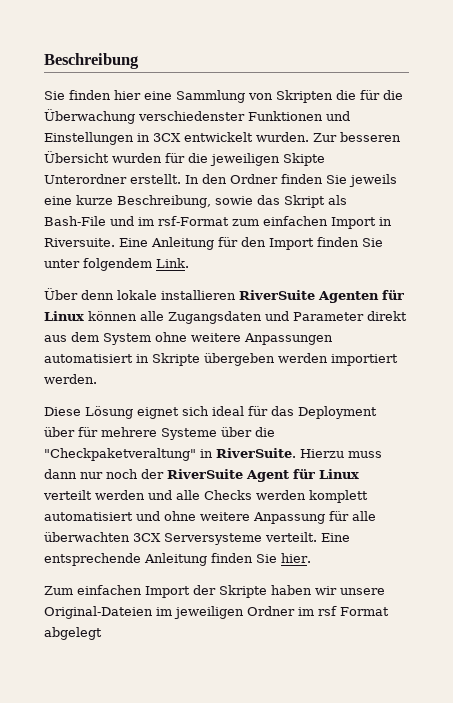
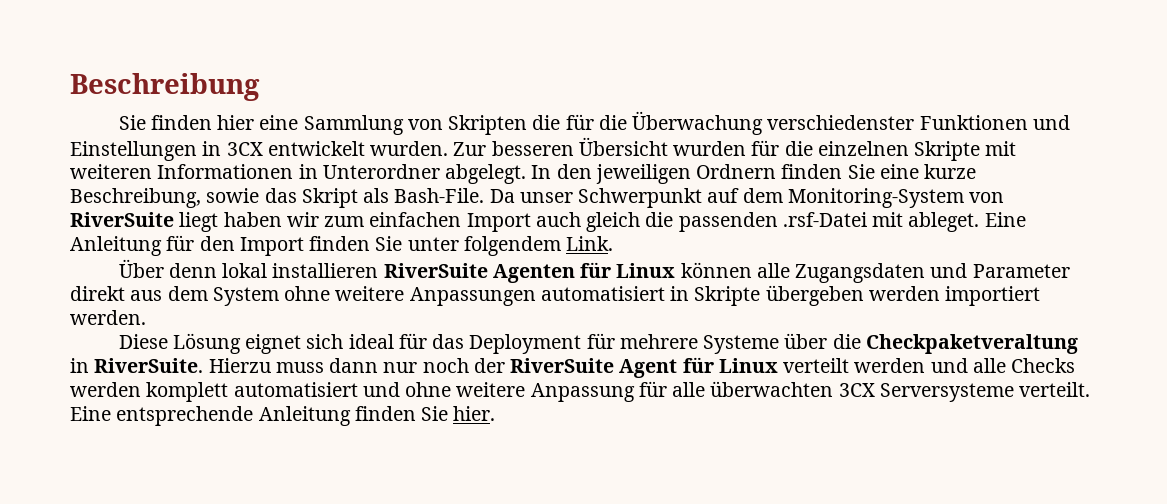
- Zur besseren Übersicht wurden für die jeweiligen Skipte Unterordner erstellt. In den Ordner finden Sie jeweils eine kurze Beschreibung, sowie das Skript als Bash-File und im rsf-Format zum einfachen Import in Riversuite.
+ Zur besseren Übersicht wurden für die einzelnen Skripte mit weiteren Informationen in Unterordner abgelegt. In den jeweiligen Ordnern finden Sie eine kurze Beschreibung, sowie das Skript als Bash-File. Da unser Schwerpunkt auf dem Monitoring-System von RiverSuite liegt haben wir zum einfachen Import auch gleich die passenden .rsf-Datei mit ableget.
- Über denn lokale installieren RiverSuite Agenten für Linux können alle Zugangsdaten und Parameter direkt aus dem System ohne weitere Anpassungen automatisiert in Skripte übergeben werden importiert werden.
+ Über denn lokal installieren RiverSuite Agenten für Linux können alle Zugangsdaten und Parameter direkt aus dem System ohne weitere Anpassungen automatisiert in Skripte übergeben werden importiert werden.
- Diese Lösung eignet sich ideal für das Deployment über für mehrere Systeme über die "Checkpaketveraltung" in RiverSuite.
+ Diese Lösung eignet sich ideal für das Deployment für mehrere Systeme über die Checkpaketveraltung in RiverSuite.
- Zum einfachen Import der Skripte haben wir unsere Original-Dateien im jeweiligen Ordner im rsf Format abgelegt

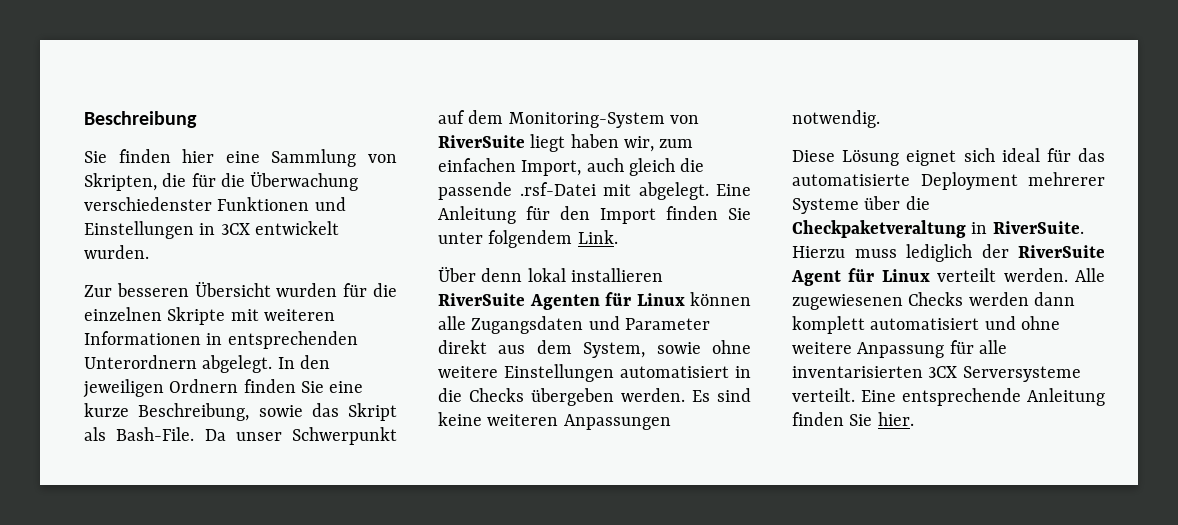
- Sie finden hier eine Sammlung von Skripten die für die Überwachung verschiedenster Funktionen und Einstellungen in 3CX entwickelt wurden. Zur besseren Übersicht wurden für die einzelnen Skripte mit weiteren Informationen in Unterordner abgelegt.
+ Sie finden hier eine Sammlung von Skripten, die für die Überwachung verschiedenster Funktionen und Einstellungen in 3CX entwickelt wurden.
+ Zur besseren Übersicht wurden für die einzelnen Skripte mit weiteren Informationen in entsprechenden Unterordnern abgelegt.
- Da unser Schwerpunkt auf dem Monitoring-System von RiverSuite liegt haben wir zum einfachen Import auch gleich die passenden .rsf-Datei mit ableget.
+ Da unser Schwerpunkt auf dem Monitoring-System von RiverSuite liegt haben wir, zum einfachen Import, auch gleich die passende .rsf-Datei mit abgelegt.
- Über denn lokal installieren RiverSuite Agenten für Linux können alle Zugangsdaten und Parameter direkt aus dem System ohne weitere Anpassungen automatisiert in Skripte übergeben werden importiert werden.
+ Über denn lokal installieren RiverSuite Agenten für Linux können alle Zugangsdaten und Parameter direkt aus dem System, sowie ohne weitere Einstellungen automatisiert in die Checks übergeben werden. Es sind keine weiteren Anpassungen notwendig.
- Diese Lösung eignet sich ideal für das Deployment für mehrere Systeme über die Checkpaketveraltung in RiverSuite.
+ Diese Lösung eignet sich ideal für das automatisierte Deployment mehrerer Systeme über die Checkpaketveraltung in RiverSuite.
- Hierzu muss dann nur noch der RiverSuite Agent für Linux verteilt werden und alle Checks werden komplett automatisiert und ohne weitere Anpassung für alle überwachten 3CX Serversysteme verteilt.
+ Hierzu muss lediglich der RiverSuite Agent für Linux verteilt werden. Alle zugewiesenen Checks werden dann komplett automatisiert und ohne weitere Anpassung für alle inventarisierten 3CX Serversysteme verteilt.

